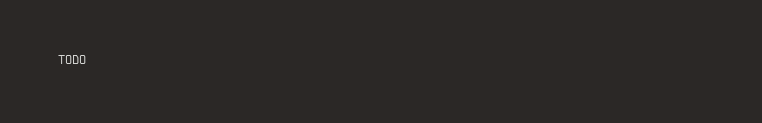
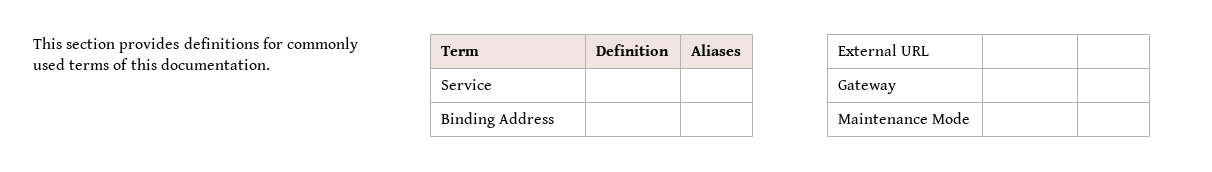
- TODO
+ This section provides definitions for commonly used terms of this documentation.
+ Term | Definition | Aliases
+ Service | |
+ Binding Address | |
+ External URL | |
+ Gateway | |
+ Maintenance Mode | |

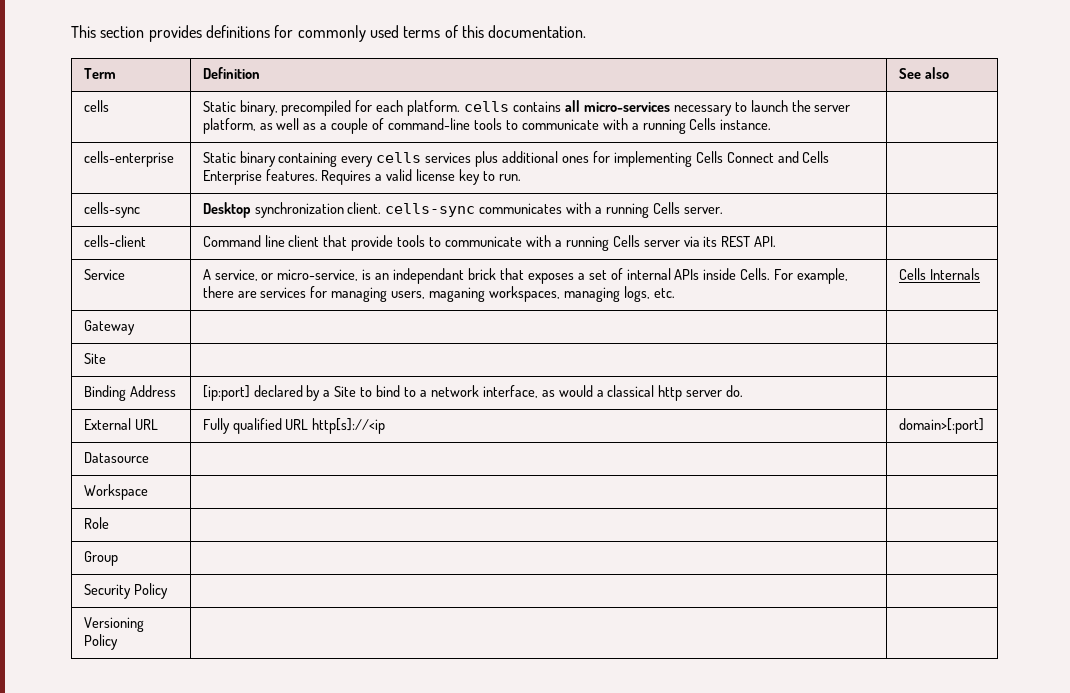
- Term | Definition | Aliases
- Service | |
- Binding Address | |
- External URL | |
+ Term | Definition | See also
+ cells | Static binary, precompiled for each platform. cells contains all micro-services necessary to launch the server platform, as well as a couple of command-line tools to communicate with a running Cells instance. |
+ cells-enterprise | Static binary containing every cells services plus additional ones for implementing Cells Connect and Cells Enterprise features. Requires a valid license key to run. |
+ cells-sync | Desktop synchronization client. cells-sync communicates with a running Cells server. |
+ cells-client | Command line client that provide tools to communicate with a running Cells server via its REST API. |
+ Service | A service, or micro-service, is an independant brick that exposes a set of internal APIs inside Cells. For example, there are services for managing users, maganing workspaces, managing logs, etc. | Cells Internals
  Gateway | |
- Maintenance Mode | |
+ Site | |
+ Binding Address | [ip:port] declared by a Site to bind to a network interface, as would a classical http server do. |
+ External URL | Fully qualified URL http[s]://<ip | domain>[:port]
+ Datasource | |
+ Workspace | |
+ Role | |
+ Group | |
+ Security Policy | |
+ Versioning Policy | |

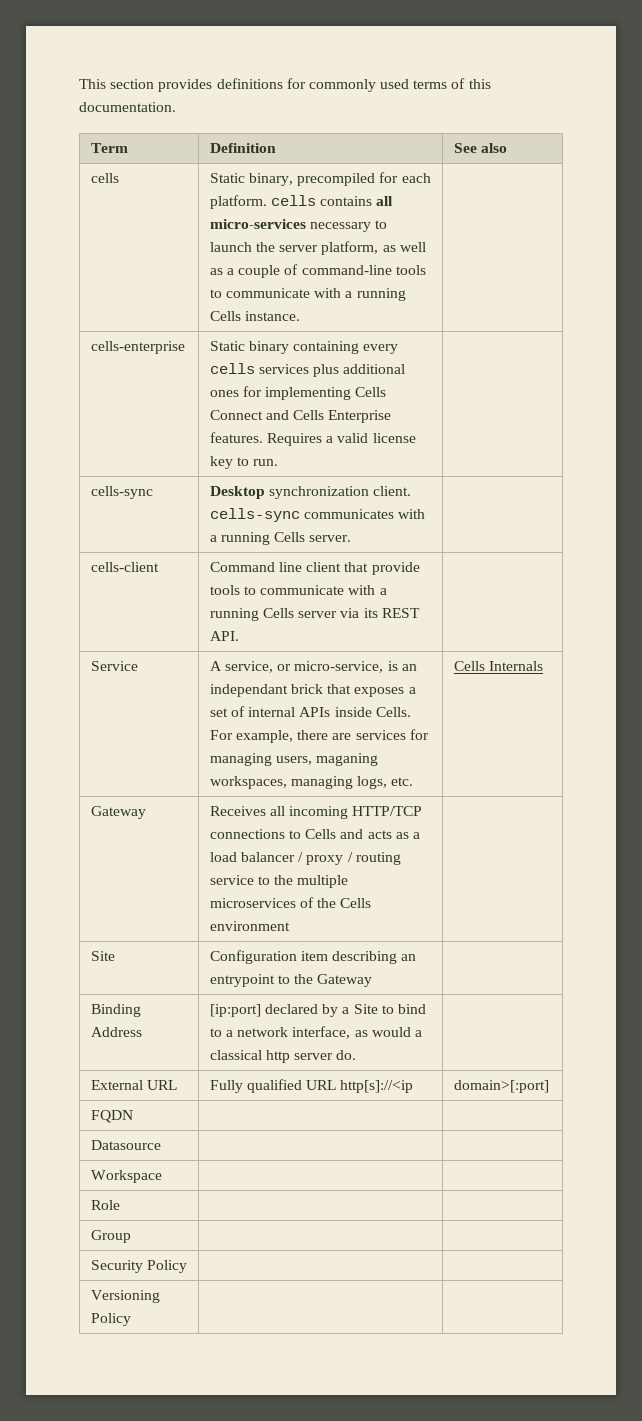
- Gateway | |
- Site | |
+ Gateway | Receives all incoming HTTP/TCP connections to Cells and acts as a load balancer / proxy / routing service to the multiple microservices of the Cells environment |
+ Site | Configuration item describing an entrypoint to the Gateway |
+ FQDN | |

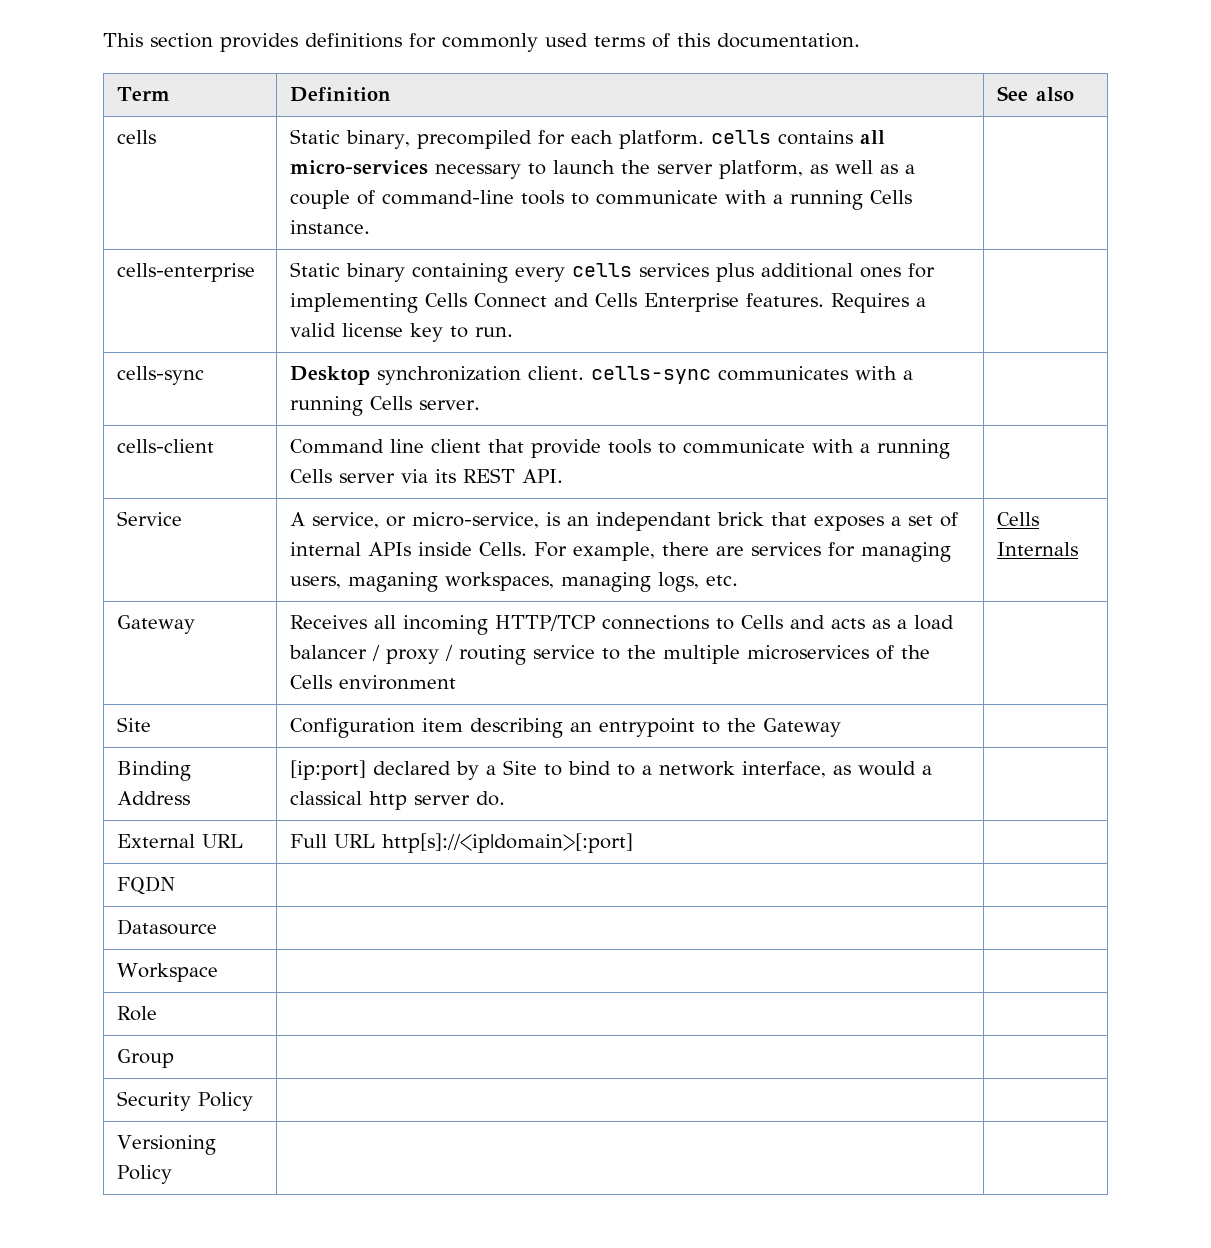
- External URL | Fully qualified URL http[s]://<ip | domain>[:port]
+ External URL | Full URL http[s]://<ip|domain>[:port] |

